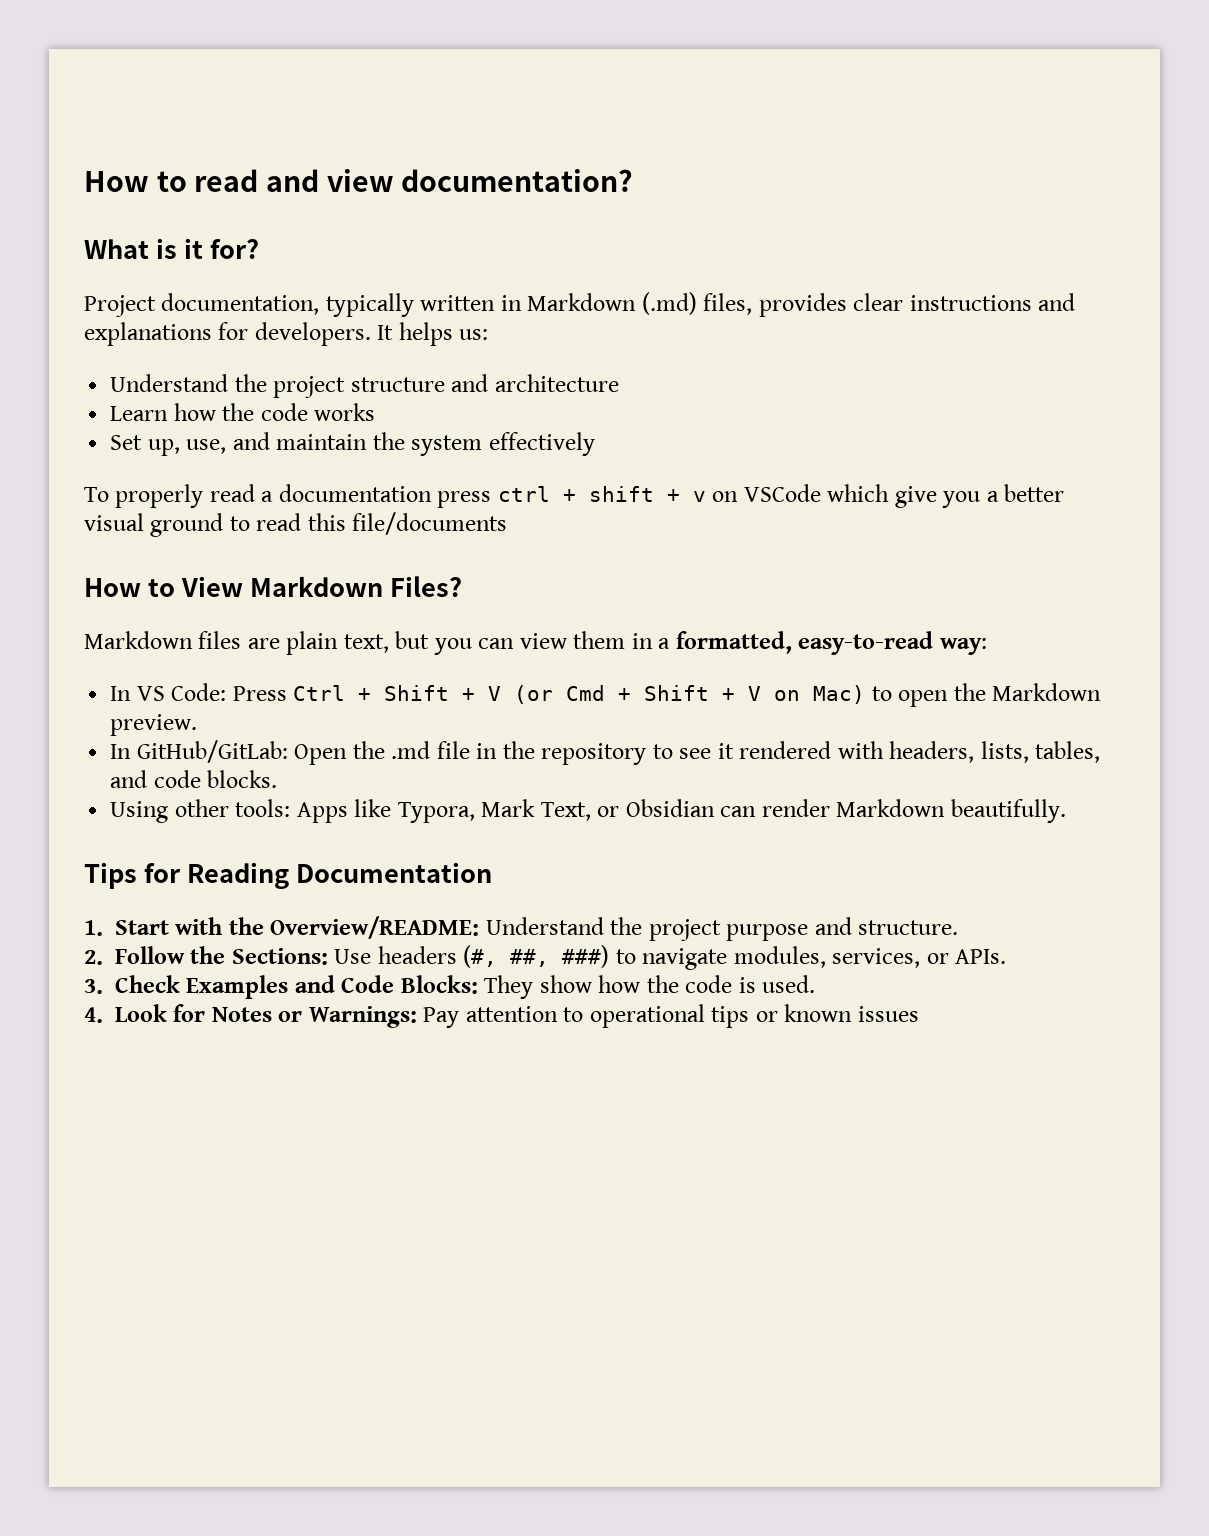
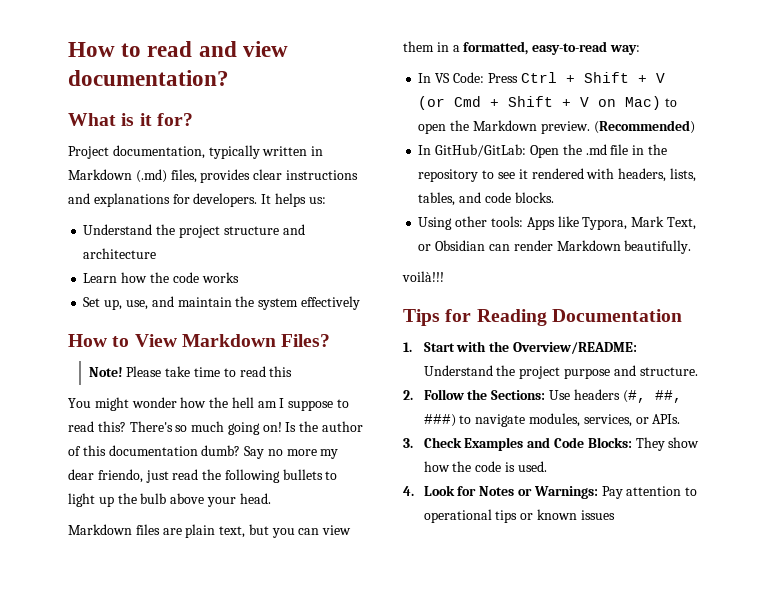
- To properly read a documentation press ctrl + shift + v on VSCode which give you a better visual ground to read this file/documents
+ Note! Please take time to read this
+ You might wonder how the hell am I suppose to read this? There's so much going on! Is the author of this documentation dumb? Say no more my dear friendo, just read the following bullets to light up the bulb above your head.
+ (Recommended)
+ voilà!!!

